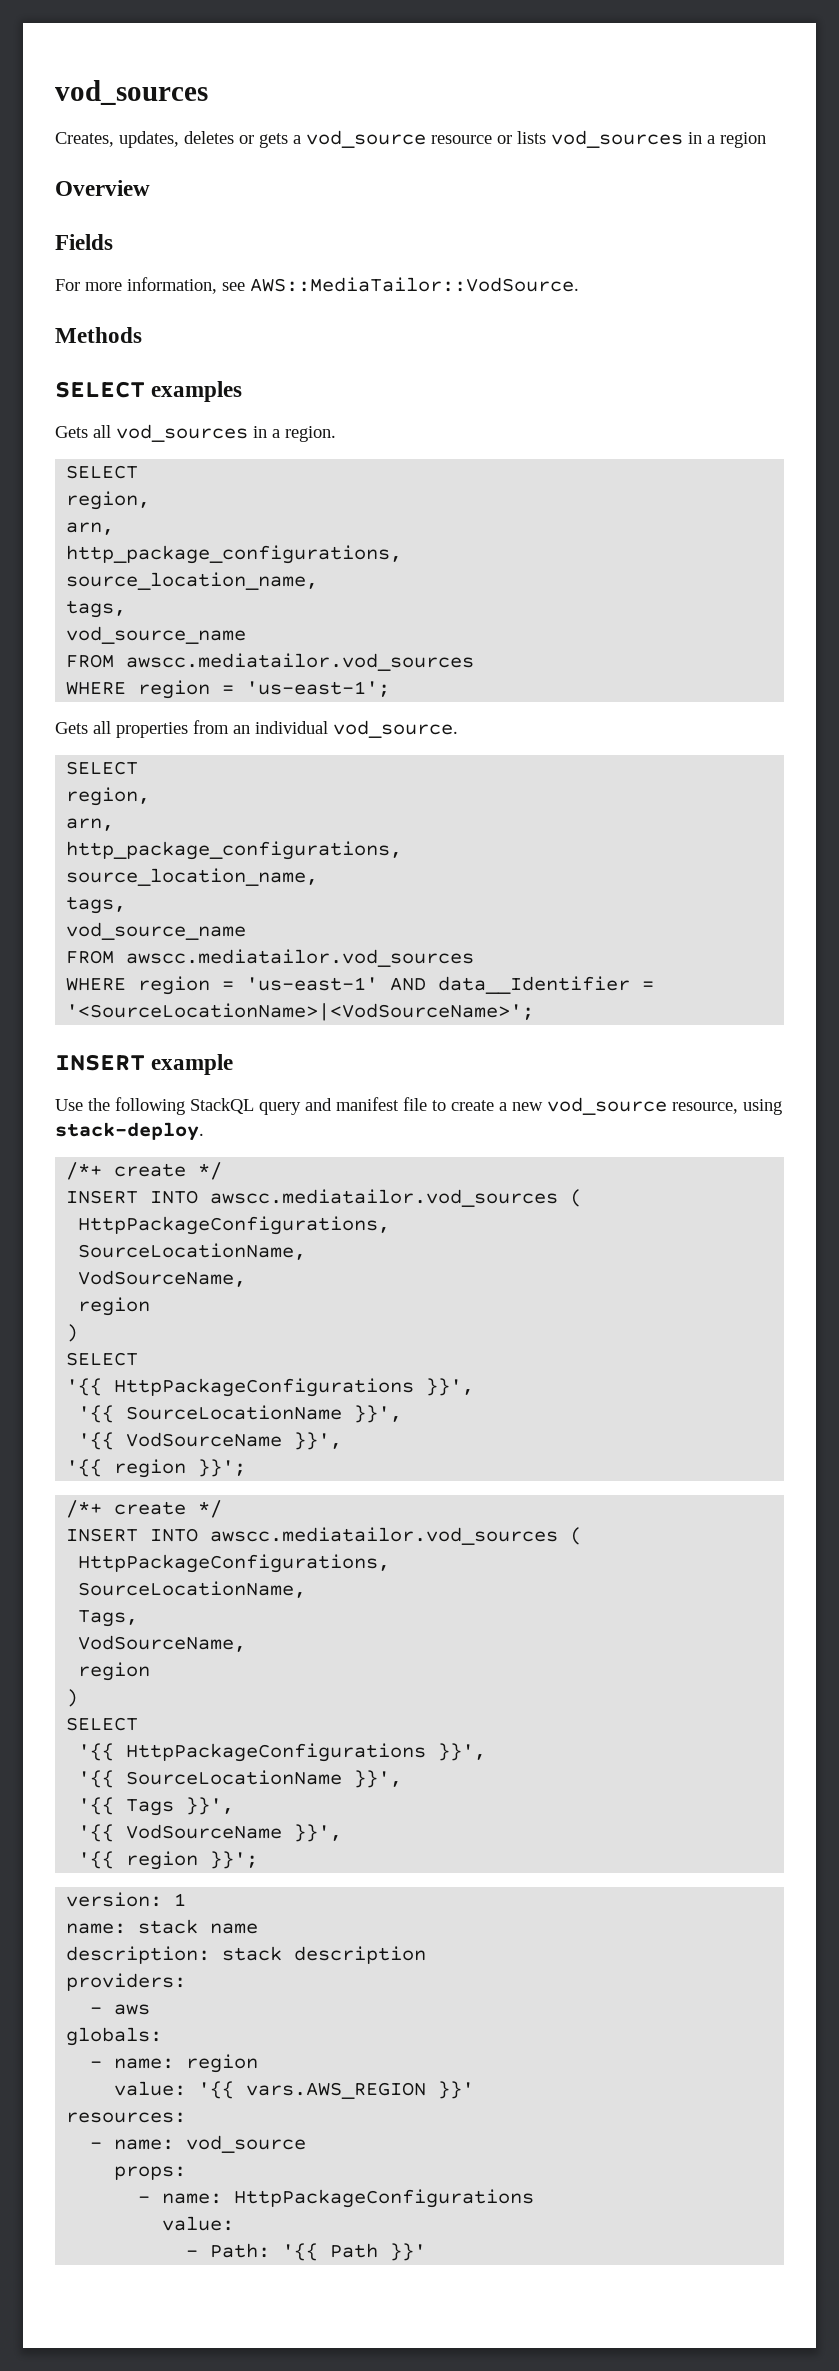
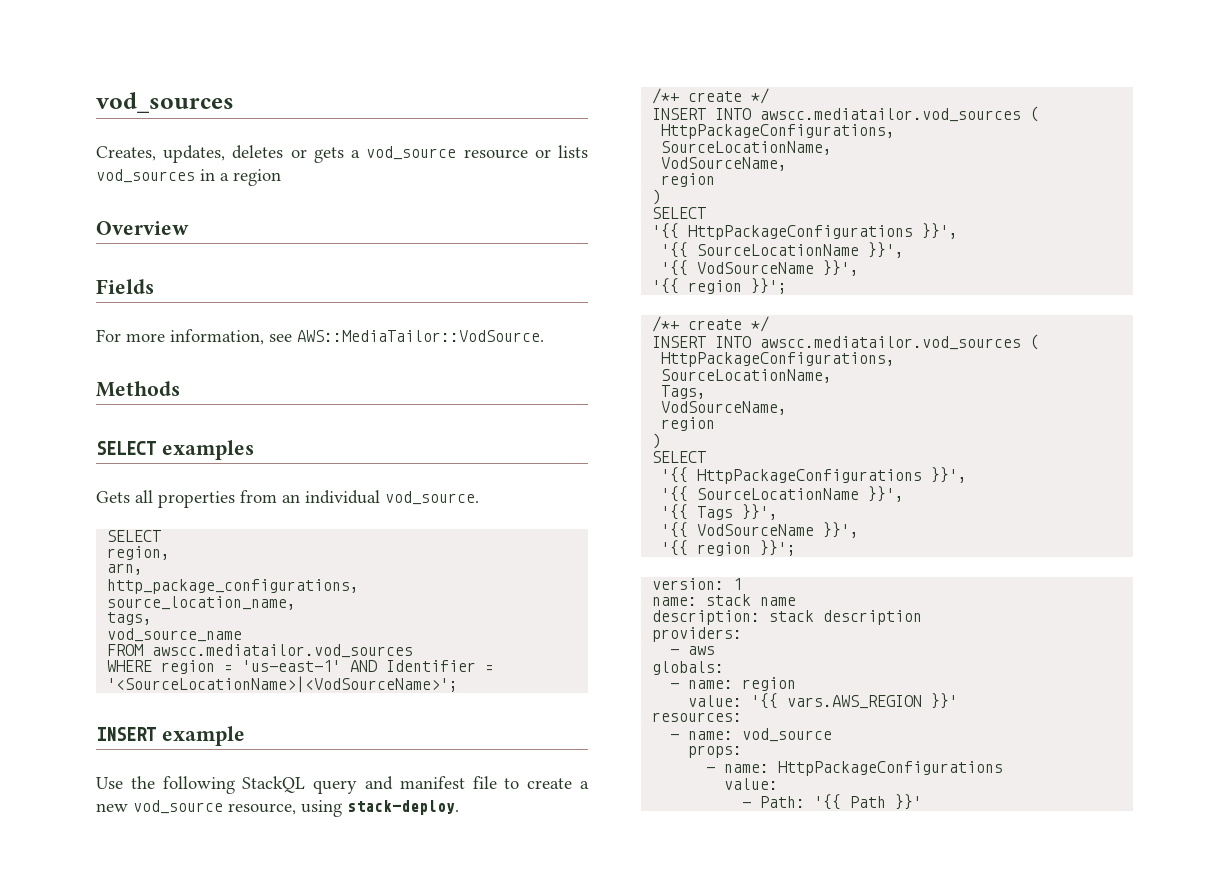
- Gets all vod_sources in a region.
- SELECT
- region,
- arn,
- http_package_configurations,
- source_location_name,
- tags,
- vod_source_name
- FROM awscc.mediatailor.vod_sources
- WHERE region = 'us-east-1';
- WHERE region = 'us-east-1' AND data__Identifier = '<SourceLocationName>|<VodSourceName>';
+ WHERE region = 'us-east-1' AND Identifier = '<SourceLocationName>|<VodSourceName>';

